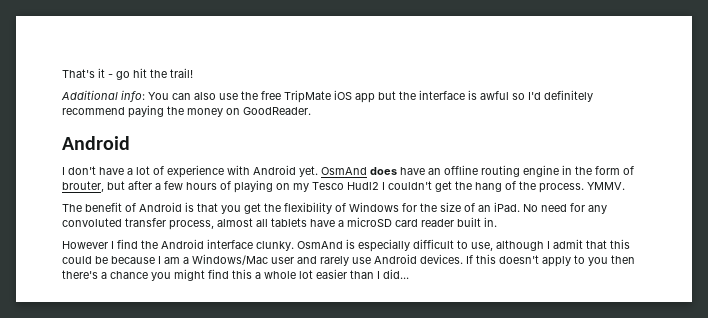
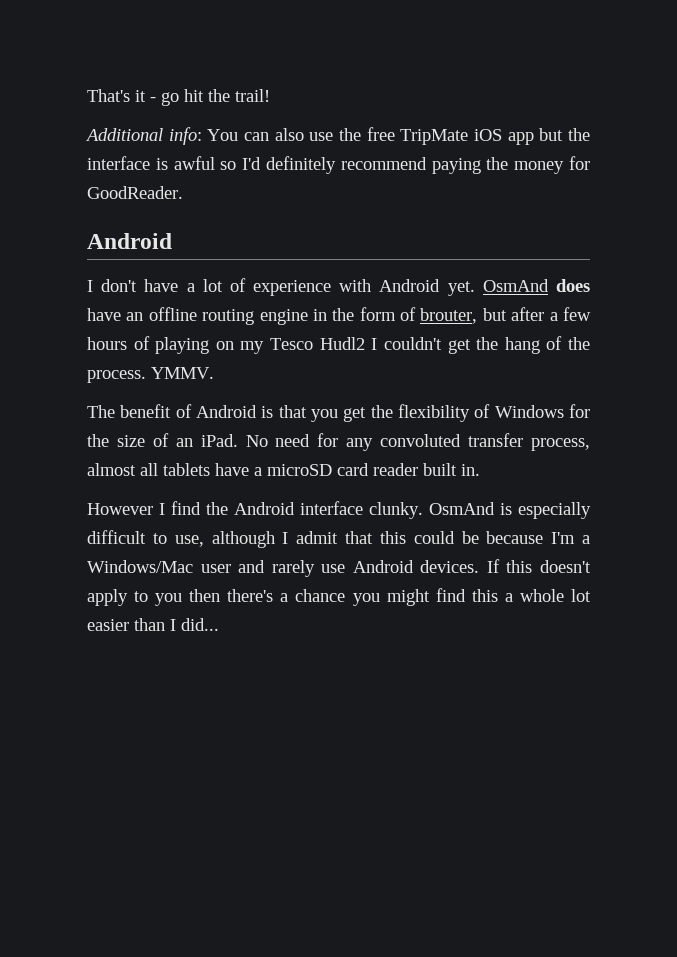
- Additional info: You can also use the free TripMate iOS app but the interface is awful so I'd definitely recommend paying the money on GoodReader.
+ Additional info: You can also use the free TripMate iOS app but the interface is awful so I'd definitely recommend paying the money for GoodReader.
- OsmAnd is especially difficult to use, although I admit that this could be because I am a Windows/Mac user and rarely use Android devices.
+ OsmAnd is especially difficult to use, although I admit that this could be because I'm a Windows/Mac user and rarely use Android devices.

